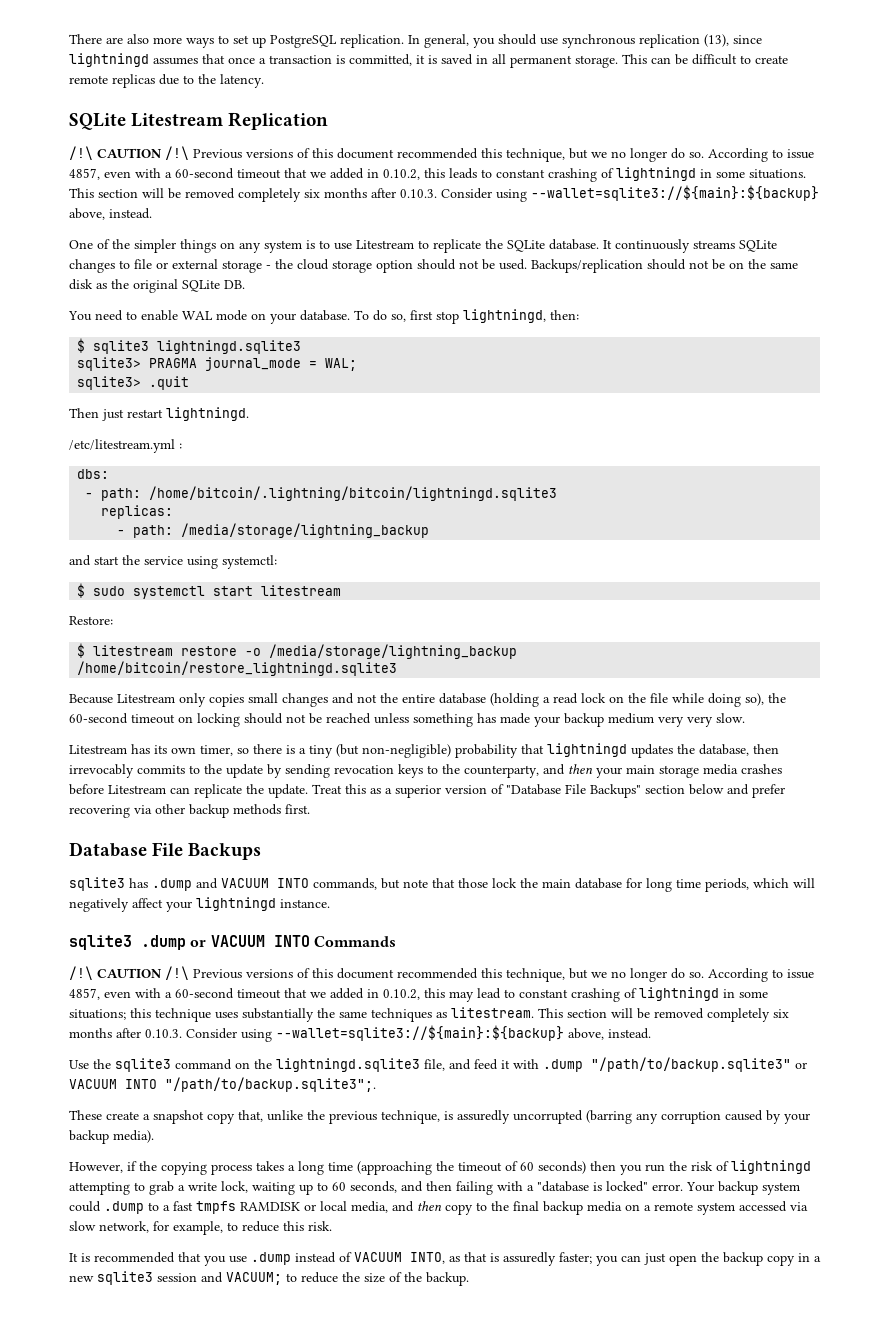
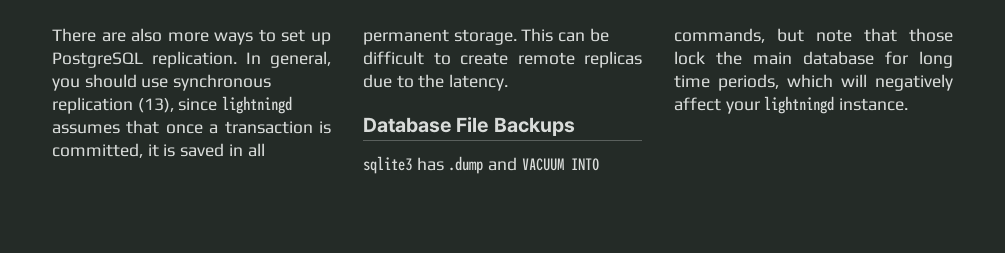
- SQLite Litestream Replication
- /!\ CAUTION /!\ Previous versions of this document recommended this technique, but we no longer do so. According to issue 4857, even with a 60-second timeout that we added in 0.10.2, this leads to constant crashing of lightningd in some situations. This section will be removed completely six months after 0.10.3. Consider using --wallet=sqlite3://${main}:${backup} above, instead.
- One of the simpler things on any system is to use Litestream to replicate the SQLite database. It continuously streams SQLite changes to file or external storage - the cloud storage option should not be used. Backups/replication should not be on the same disk as the original SQLite DB.
- You need to enable WAL mode on your database. To do so, first stop lightningd, then:
- $ sqlite3 lightningd.sqlite3
- sqlite3> PRAGMA journal_mode = WAL;
- sqlite3> .quit
- Then just restart lightningd.
- /etc/litestream.yml :
- dbs:
- - path: /home/bitcoin/.lightning/bitcoin/lightningd.sqlite3
- replicas:
- - path: /media/storage/lightning_backup
- and start the service using systemctl:
- $ sudo systemctl start litestream
- Restore:
- $ litestream restore -o /media/storage/lightning_backup /home/bitcoin/restore_lightningd.sqlite3
- Because Litestream only copies small changes and not the entire database (holding a read lock on the file while doing so), the 60-second timeout on locking should not be reached unless something has made your backup medium very very slow.
- Litestream has its own timer, so there is a tiny (but non-negligible) probability that lightningd updates the database, then irrevocably commits to the update by sending revocation keys to the counterparty, and then your main storage media crashes before Litestream can replicate the update. Treat this as a superior version of "Database File Backups" section below and prefer recovering via other backup methods first.
- sqlite3 .dump or VACUUM INTO Commands
- /!\ CAUTION /!\ Previous versions of this document recommended this technique, but we no longer do so. According to issue 4857, even with a 60-second timeout that we added in 0.10.2, this may lead to constant crashing of lightningd in some situations; this technique uses substantially the same techniques as litestream. This section will be removed completely six months after 0.10.3. Consider using --wallet=sqlite3://${main}:${backup} above, instead.
- Use the sqlite3 command on the lightningd.sqlite3 file, and feed it with .dump "/path/to/backup.sqlite3" or VACUUM INTO "/path/to/backup.sqlite3";.
- These create a snapshot copy that, unlike the previous technique, is assuredly uncorrupted (barring any corruption caused by your backup media).
- However, if the copying process takes a long time (approaching the timeout of 60 seconds) then you run the risk of lightningd attempting to grab a write lock, waiting up to 60 seconds, and then failing with a "database is locked" error. Your backup system could .dump to a fast tmpfs RAMDISK or local media, and then copy to the final backup media on a remote system accessed via slow network, for example, to reduce this risk.
- It is recommended that you use .dump instead of VACUUM INTO, as that is assuredly faster; you can just open the backup copy in a new sqlite3 session and VACUUM; to reduce the size of the backup.

